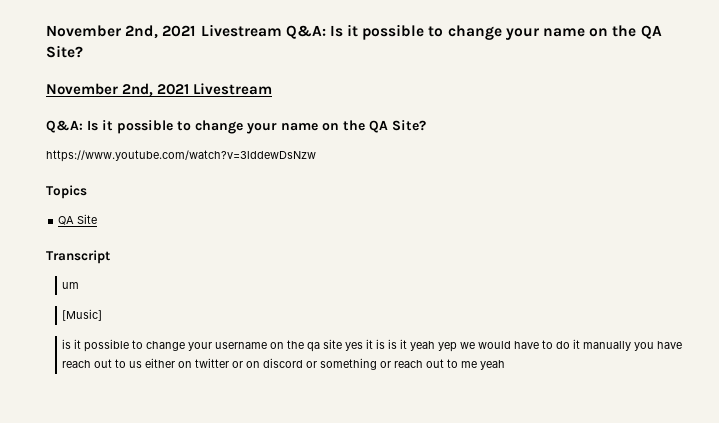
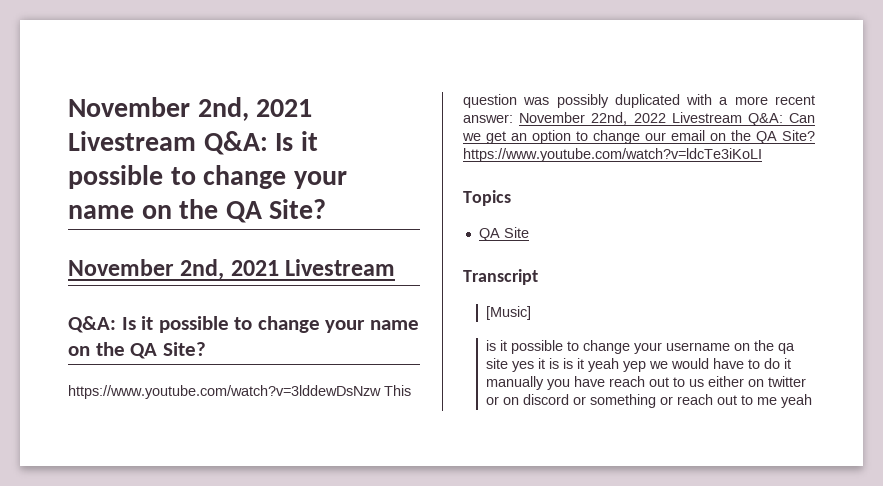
- https://www.youtube.com/watch?v=3lddewDsNzw
+ https://www.youtube.com/watch?v=3lddewDsNzw This question was possibly duplicated with a more recent answer: November 22nd, 2022 Livestream Q&A: Can we get an option to change our email on the QA Site? https://www.youtube.com/watch?v=ldcTe3iKoLI
- um

